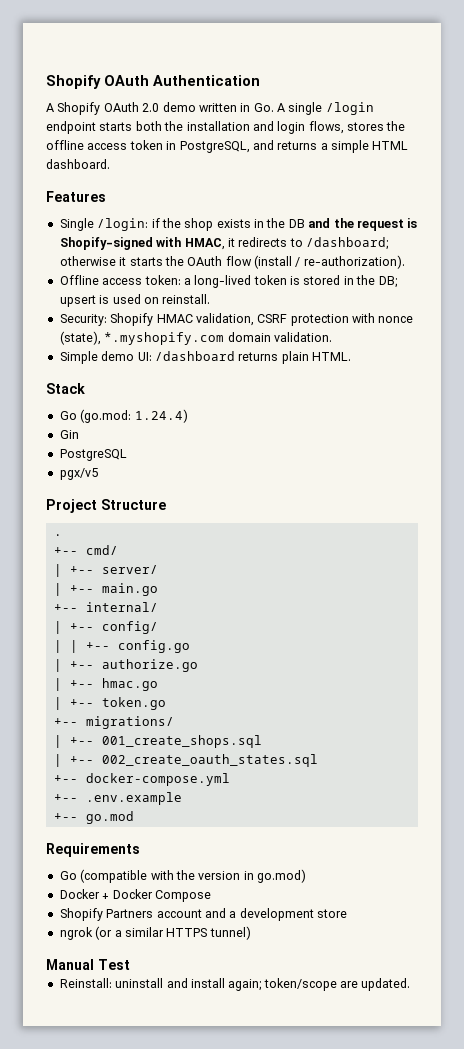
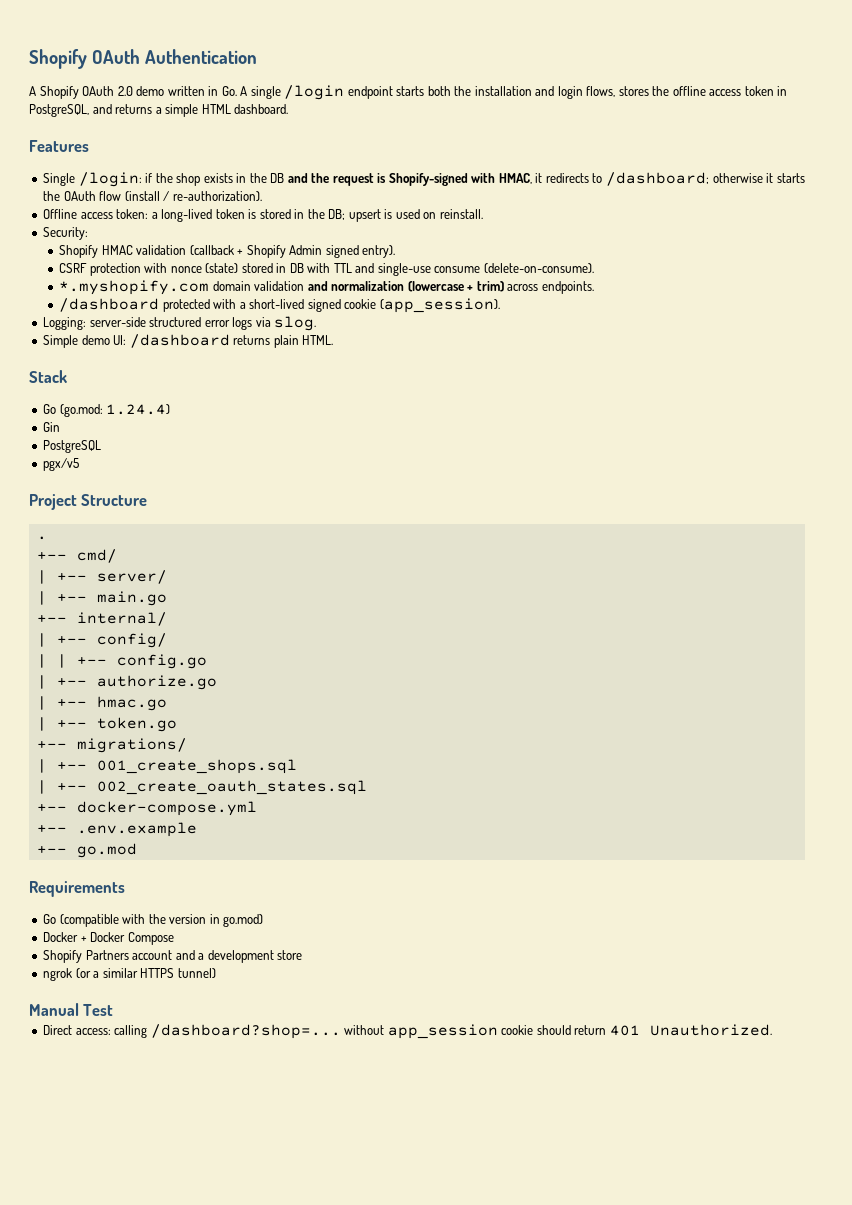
- Security: Shopify HMAC validation, CSRF protection with nonce (state), *.myshopify.com domain validation.
+ Security:
+ Shopify HMAC validation (callback + Shopify Admin signed entry).
+ CSRF protection with nonce (state) stored in DB with TTL and single-use consume (delete-on-consume).
+ *.myshopify.com domain validation and normalization (lowercase + trim) across endpoints.
+ /dashboard protected with a short-lived signed cookie (app_session).
+ Logging: server-side structured error logs via slog.
- Reinstall: uninstall and install again; token/scope are updated.
+ Direct access: calling /dashboard?shop=... without app_session cookie should return 401 Unauthorized.

